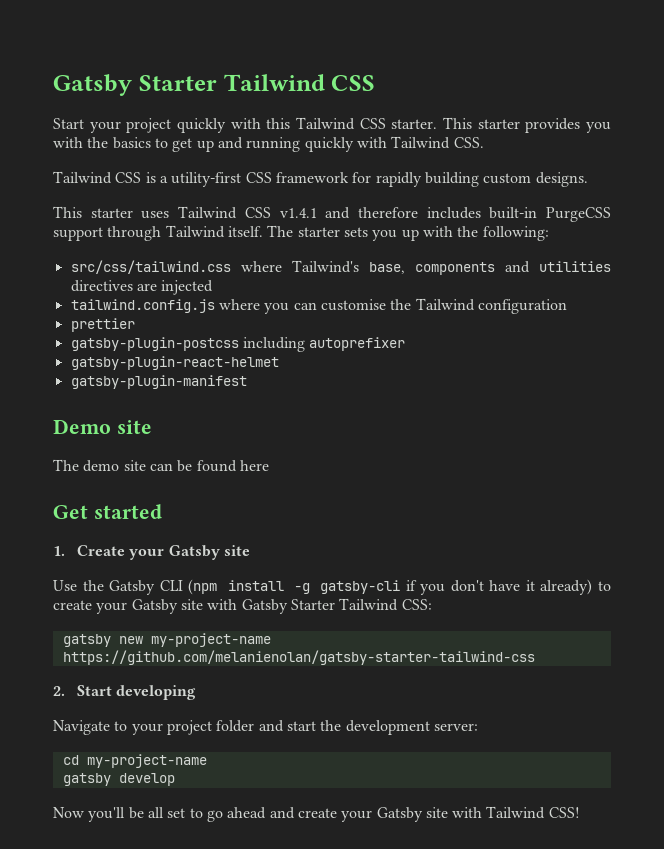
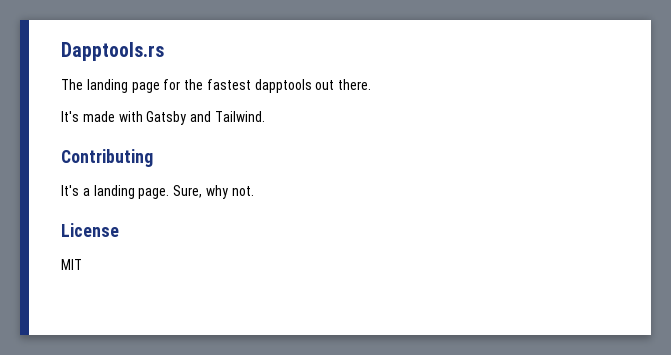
- Gatsby Starter Tailwind CSS
- Start your project quickly with this Tailwind CSS starter. This starter provides you with the basics to get up and running quickly with Tailwind CSS.
- Tailwind CSS is a utility-first CSS framework for rapidly building custom designs.
- This starter uses Tailwind CSS v1.4.1 and therefore includes built-in PurgeCSS support through Tailwind itself. The starter sets you up with the following:
- src/css/tailwind.css where Tailwind's base, components and utilities directives are injected
- tailwind.config.js where you can customise the Tailwind configuration
- prettier
- gatsby-plugin-postcss including autoprefixer
- gatsby-plugin-react-helmet
- gatsby-plugin-manifest
- Demo site
- The demo site can be found here
- Get started
- 1. Create your Gatsby site
- Use the Gatsby CLI (npm install -g gatsby-cli if you don't have it already) to create your Gatsby site with Gatsby Starter Tailwind CSS:
- gatsby new my-project-name https://github.com/melanienolan/gatsby-starter-tailwind-css
- 2. Start developing
- Navigate to your project folder and start the development server:
- cd my-project-name
- gatsby develop
- Now you'll be all set to go ahead and create your Gatsby site with Tailwind CSS!
+ Dapptools.rs
+ The landing page for the fastest dapptools out there.
+ It's made with Gatsby and Tailwind.
+ Contributing
+ It's a landing page. Sure, why not.
+ License
+ MIT

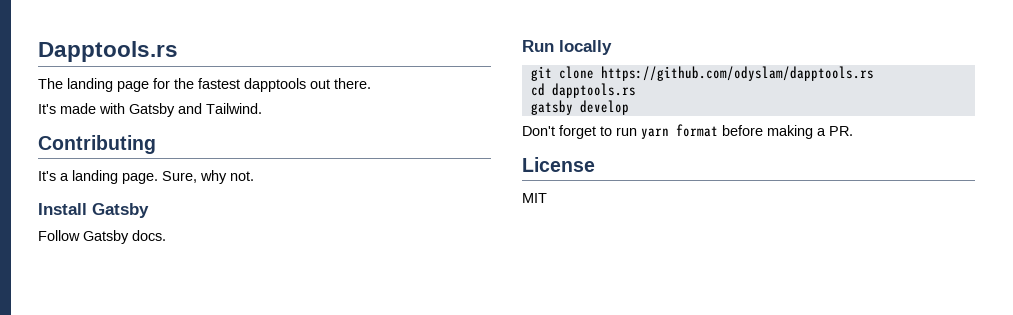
+ Install Gatsby
+ Follow Gatsby docs.
+ Run locally
+ git clone https://github.com/odyslam/dapptools.rs
+ cd dapptools.rs
+ gatsby develop
+ Don't forget to run yarn format before making a PR.

